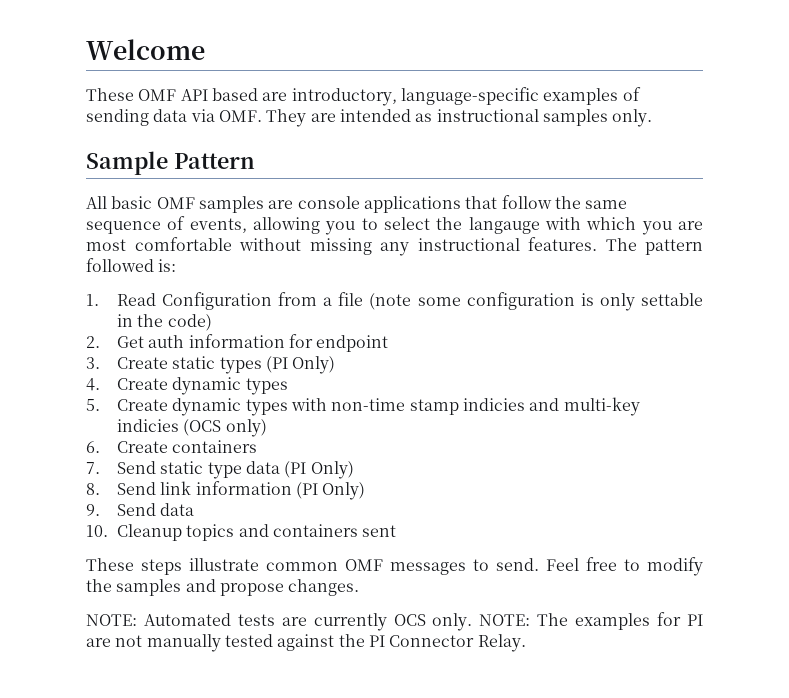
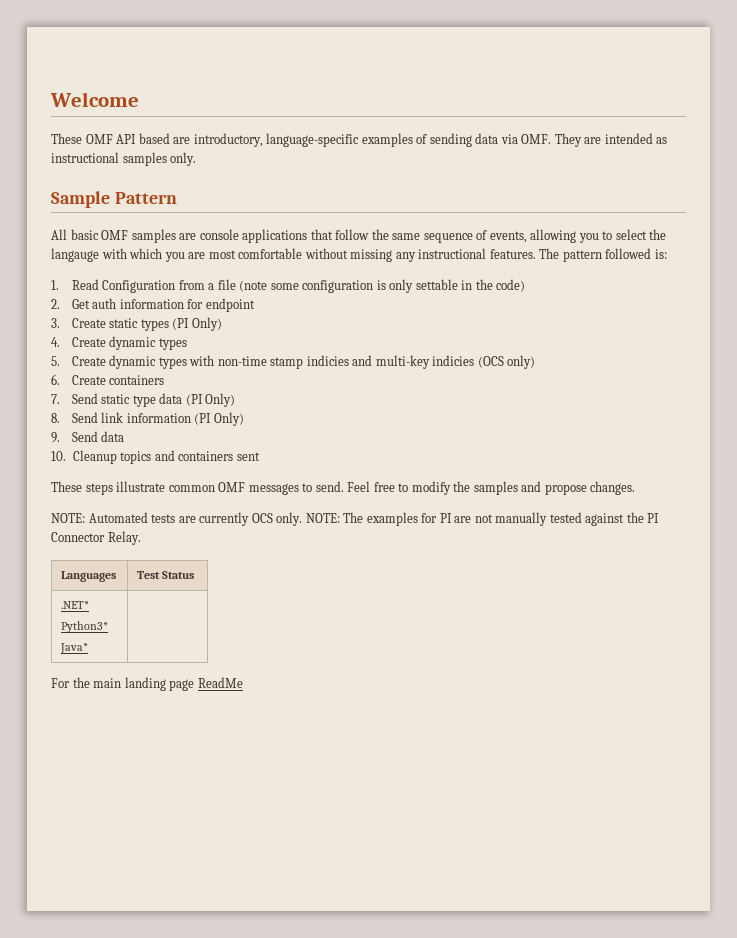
+ Languages | Test Status
+ .NET*
+ Python3*
+ Java* |
+ For the main landing page ReadMe

